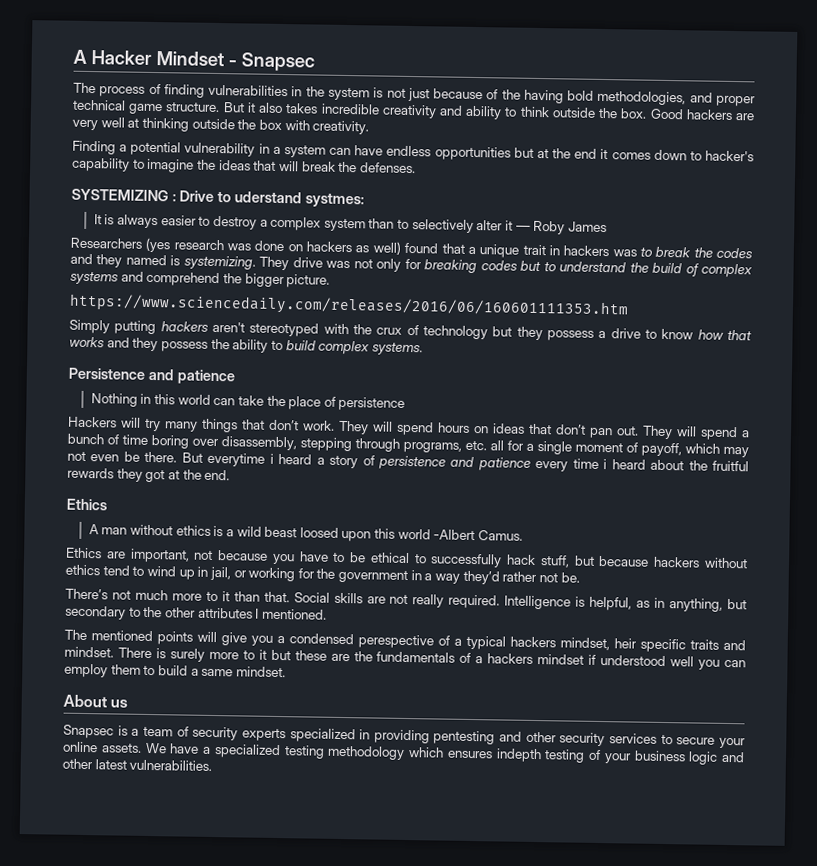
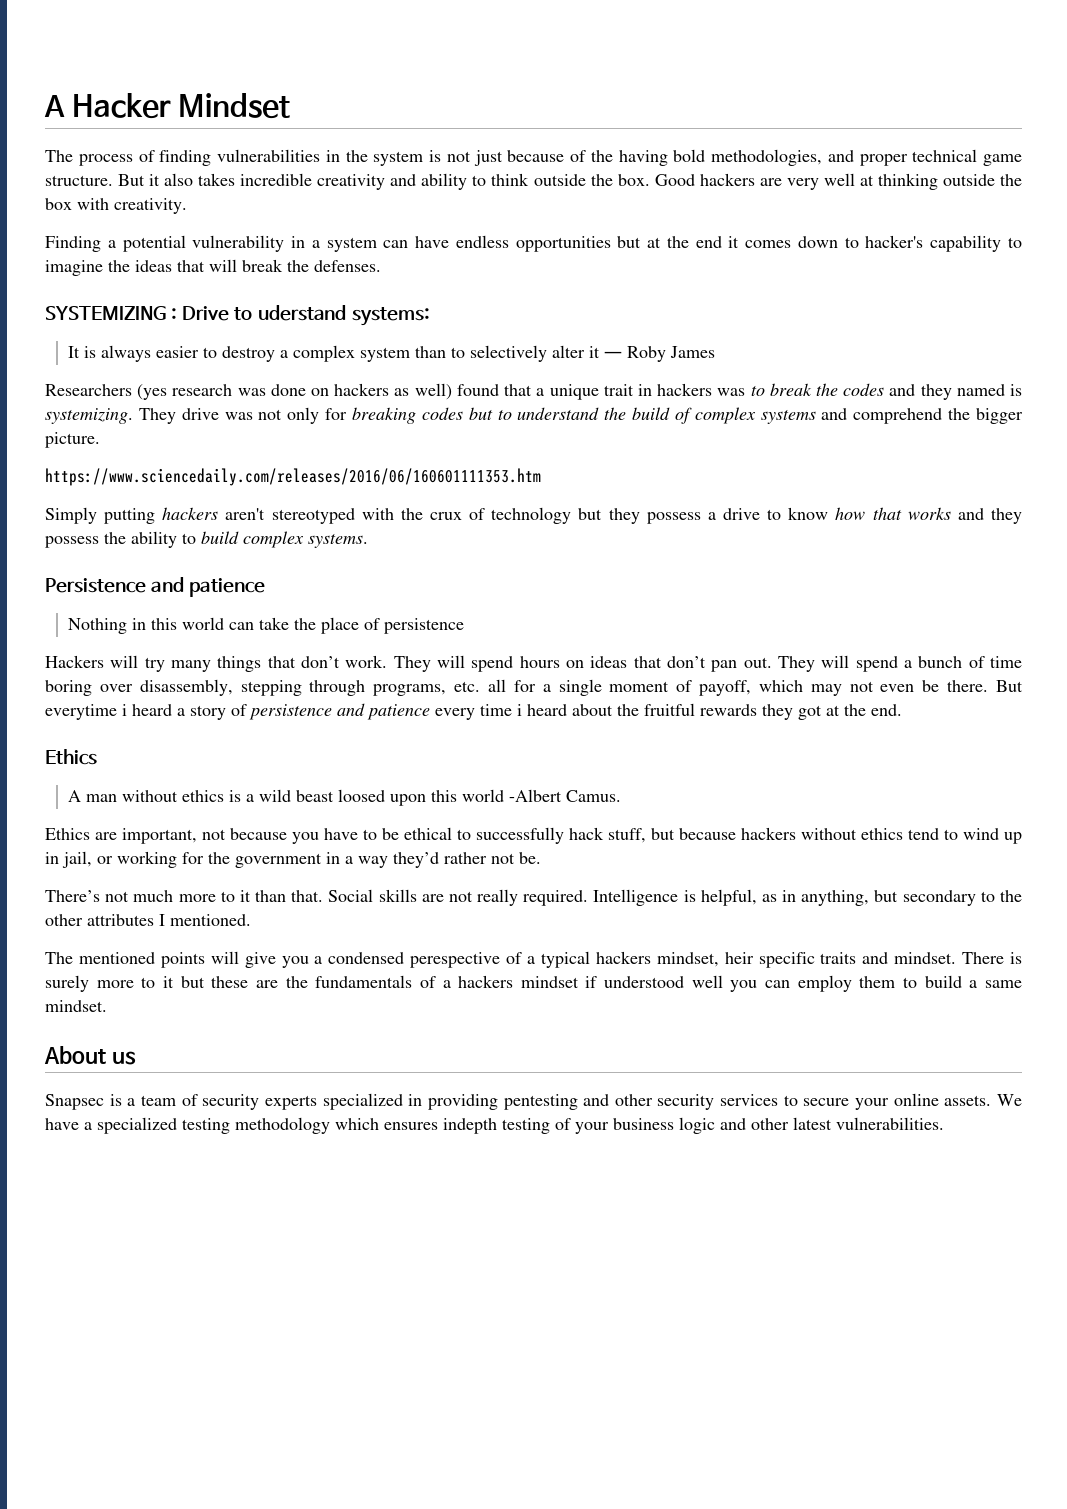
- A Hacker Mindset - Snapsec
+ A Hacker Mindset
- SYSTEMIZING : Drive to uderstand systmes:
+ SYSTEMIZING : Drive to uderstand systems:

